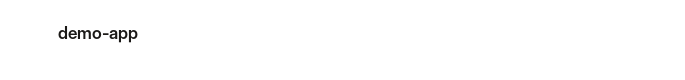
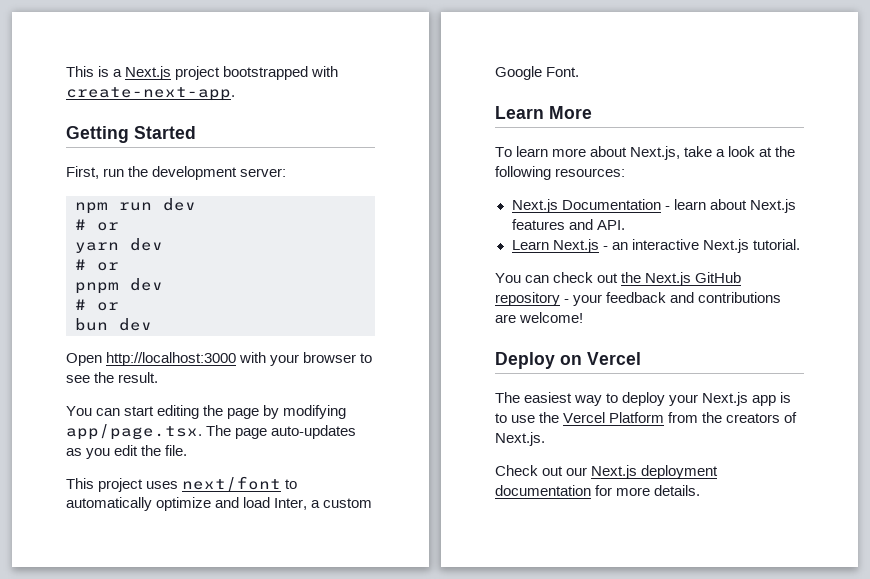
- demo-app
+ This is a Next.js project bootstrapped with create-next-app.
+ Getting Started
+ First, run the development server:
+ npm run dev
+ # or
+ yarn dev
+ # or
+ pnpm dev
+ # or
+ bun dev
+ Open http://localhost:3000 with your browser to see the result.
+ You can start editing the page by modifying app/page.tsx. The page auto-updates as you edit the file.
+ This project uses next/font to automatically optimize and load Inter, a custom Google Font.
+ Learn More
+ To learn more about Next.js, take a look at the following resources:
+ Next.js Documentation - learn about Next.js features and API.
+ Learn Next.js - an interactive Next.js tutorial.
+ You can check out the Next.js GitHub repository - your feedback and contributions are welcome!
+ Deploy on Vercel
+ The easiest way to deploy your Next.js app is to use the Vercel Platform from the creators of Next.js.
+ Check out our Next.js deployment documentation for more details.

